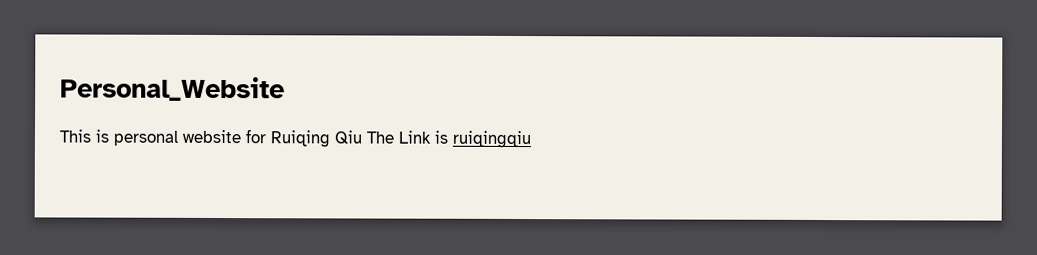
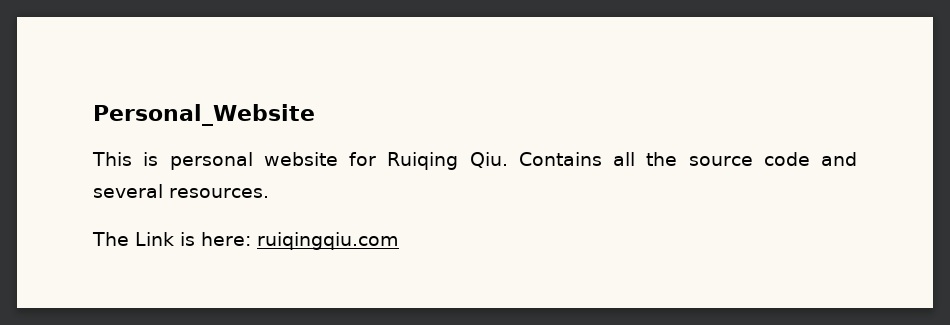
- This is personal website for Ruiqing Qiu The Link is ruiqingqiu
+ This is personal website for Ruiqing Qiu. Contains all the source code and several resources.
+ The Link is here: ruiqingqiu.com

